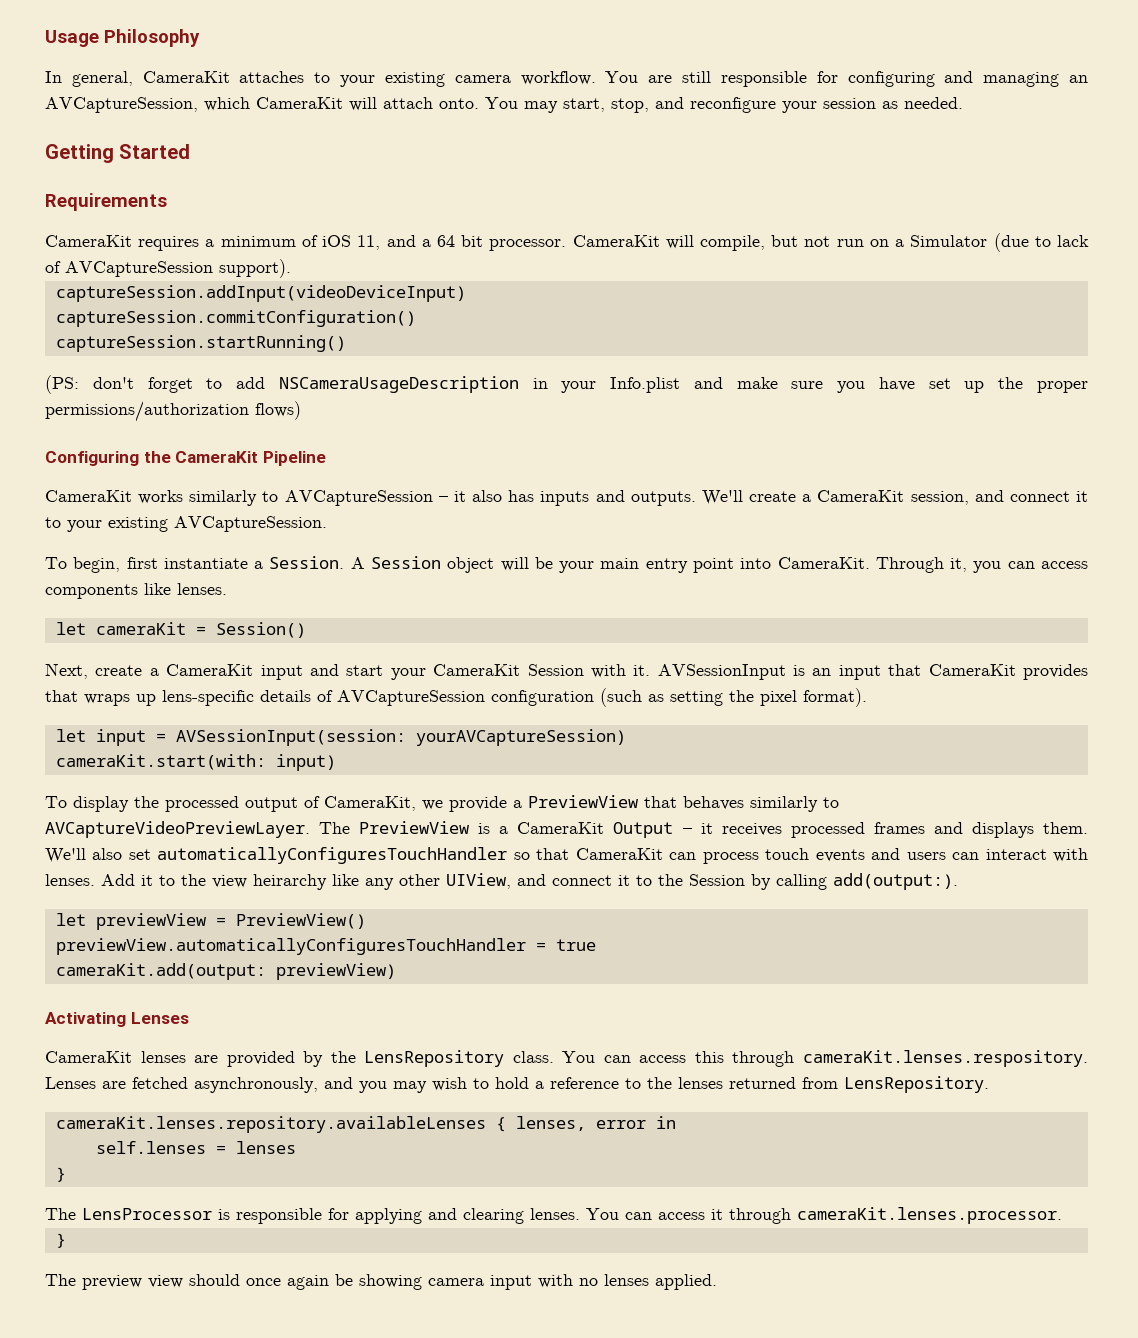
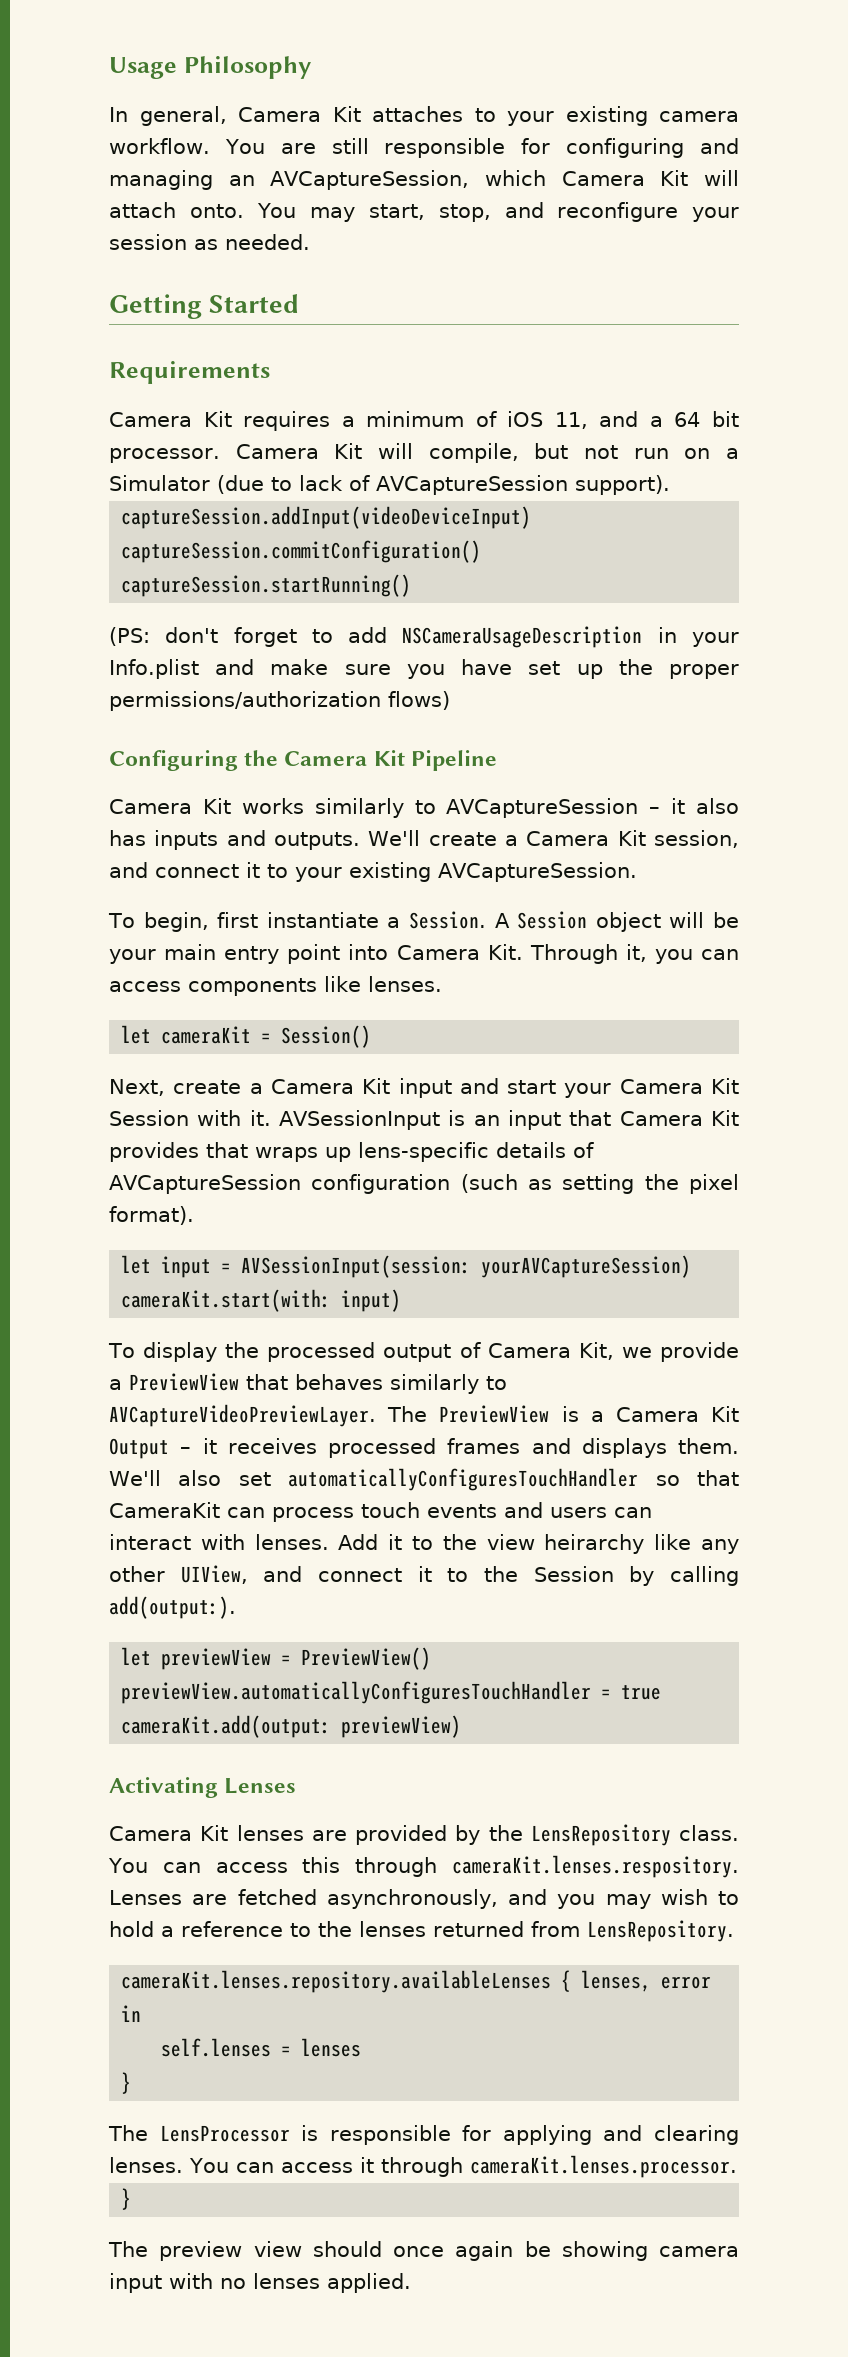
- In general, CameraKit attaches to your existing camera workflow.
+ In general, Camera Kit attaches to your existing camera workflow.
- You are still responsible for configuring and managing an AVCaptureSession, which CameraKit will attach onto.
+ You are still responsible for configuring and managing an AVCaptureSession, which Camera Kit will attach onto.
- CameraKit requires a minimum of iOS 11, and a 64 bit processor.
+ Camera Kit requires a minimum of iOS 11, and a 64 bit processor.
- CameraKit will compile, but not run on a Simulator (due to lack of AVCaptureSession support).
+ Camera Kit will compile, but not run on a Simulator (due to lack of AVCaptureSession support).
- Configuring the CameraKit Pipeline
+ Configuring the Camera Kit Pipeline
- CameraKit works similarly to AVCaptureSession – it also has inputs and outputs.
+ Camera Kit works similarly to AVCaptureSession – it also has inputs and outputs.
- We'll create a CameraKit session, and connect it to your existing AVCaptureSession.
+ We'll create a Camera Kit session, and connect it to your existing AVCaptureSession.
- A Session object will be your main entry point into CameraKit. Through it, you can access components like lenses.
+ A Session object will be your main entry point into Camera Kit. Through it, you can access components like lenses.
- Next, create a CameraKit input and start your CameraKit Session with it.
+ Next, create a Camera Kit input and start your Camera Kit Session with it.
- AVSessionInput is an input that CameraKit provides that wraps up lens-specific details of AVCaptureSession configuration (such as setting the pixel format).
+ AVSessionInput is an input that Camera Kit provides that wraps up lens-specific details of AVCaptureSession configuration (such as setting the pixel format).
- To display the processed output of CameraKit, we provide a PreviewView that behaves similarly to AVCaptureVideoPreviewLayer.
+ To display the processed output of Camera Kit, we provide a PreviewView that behaves similarly to AVCaptureVideoPreviewLayer.
- The PreviewView is a CameraKit Output – it receives processed frames and displays them.
+ The PreviewView is a Camera Kit Output – it receives processed frames and displays them.
- CameraKit lenses are provided by the LensRepository class.
+ Camera Kit lenses are provided by the LensRepository class.

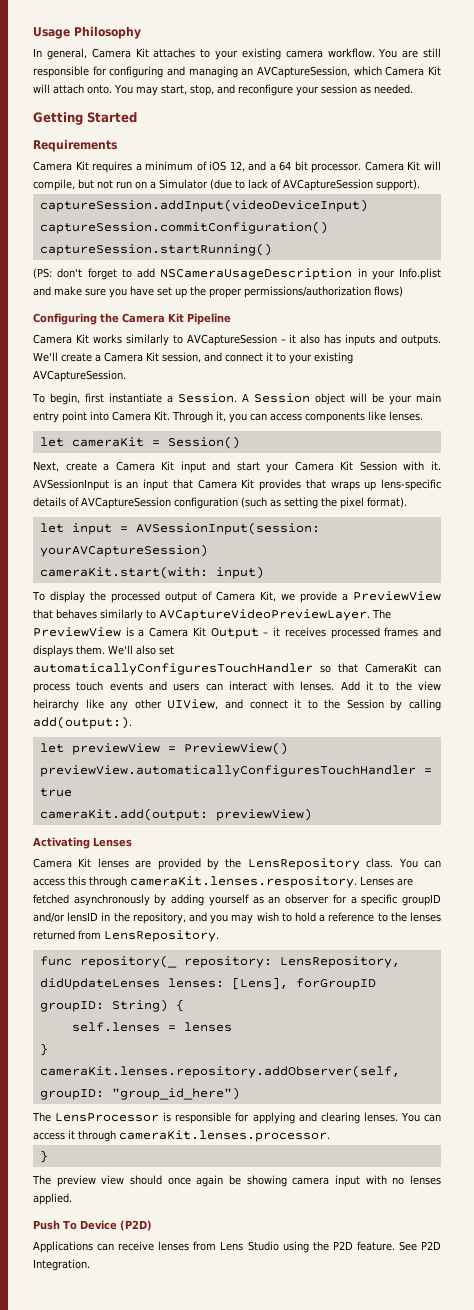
- Camera Kit requires a minimum of iOS 11, and a 64 bit processor.
+ Camera Kit requires a minimum of iOS 12, and a 64 bit processor.
- You can access this through cameraKit.lenses.respository. Lenses are fetched asynchronously, and you may wish to hold a reference to the lenses returned from LensRepository.
+ You can access this through cameraKit.lenses.respository. Lenses are fetched asynchronously by adding yourself as an observer for a specific groupID and/or lensID in the repository, and you may wish to hold a reference to the lenses returned from LensRepository.
- cameraKit.lenses.repository.availableLenses { lenses, error in
+ func repository(_ repository: LensRepository, didUpdateLenses lenses: [Lens], forGroupID groupID: String) {
+ cameraKit.lenses.repository.addObserver(self, groupID: "group_id_here")
+ Push To Device (P2D)
+ Applications can receive lenses from Lens Studio using the P2D feature. See P2D Integration.

